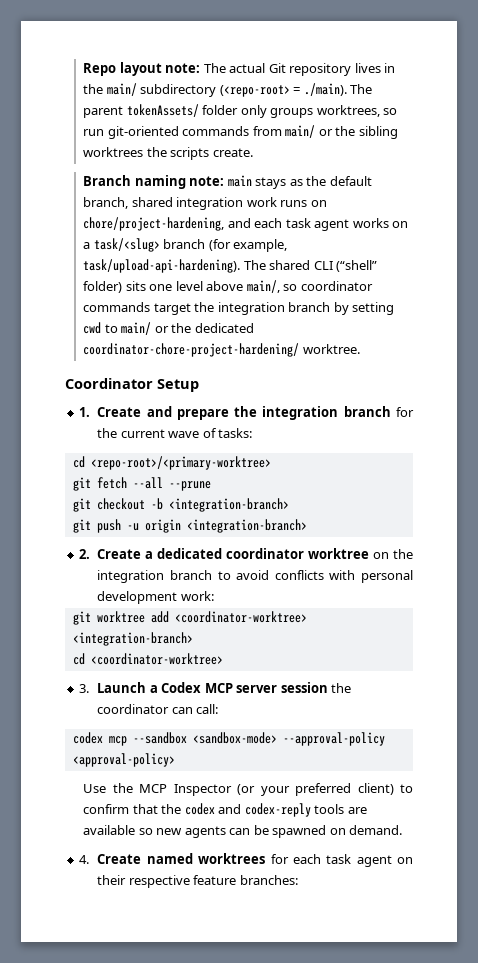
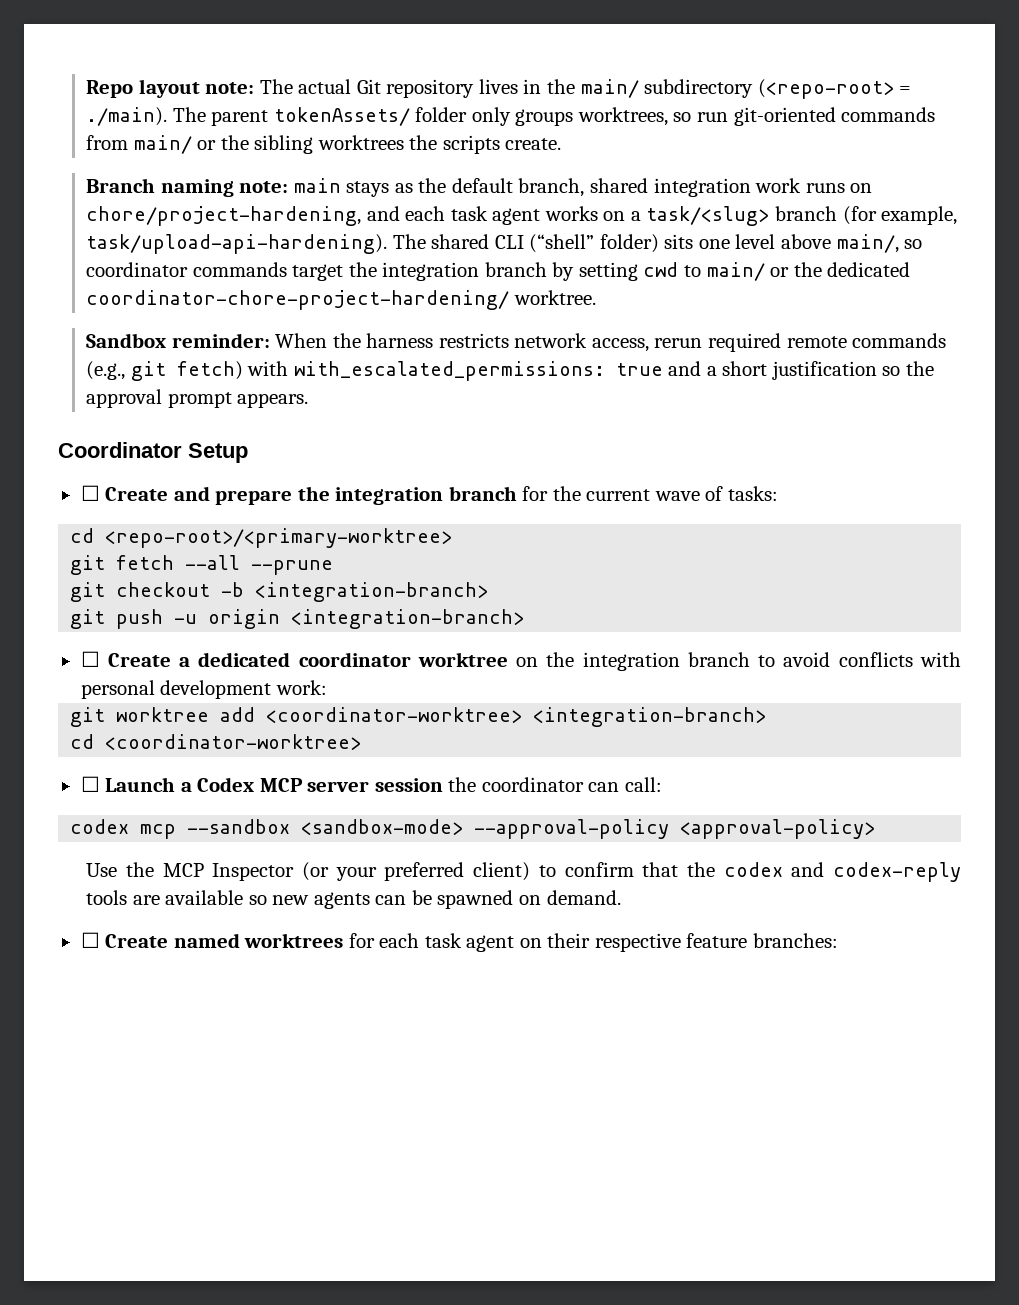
+ Sandbox reminder: When the harness restricts network access, rerun required remote commands (e.g., git fetch) with with_escalated_permissions: true and a short justification so the approval prompt appears.
- 1. Create and prepare the integration branch for the current wave of tasks:
+ ☐ Create and prepare the integration branch for the current wave of tasks:
- 2. Create a dedicated coordinator worktree on the integration branch to avoid conflicts with personal development work:
+ ☐ Create a dedicated coordinator worktree on the integration branch to avoid conflicts with personal development work:
- 3. Launch a Codex MCP server session the coordinator can call:
+ ☐ Launch a Codex MCP server session the coordinator can call:
- 4. Create named worktrees for each task agent on their respective feature branches:
+ ☐ Create named worktrees for each task agent on their respective feature branches:

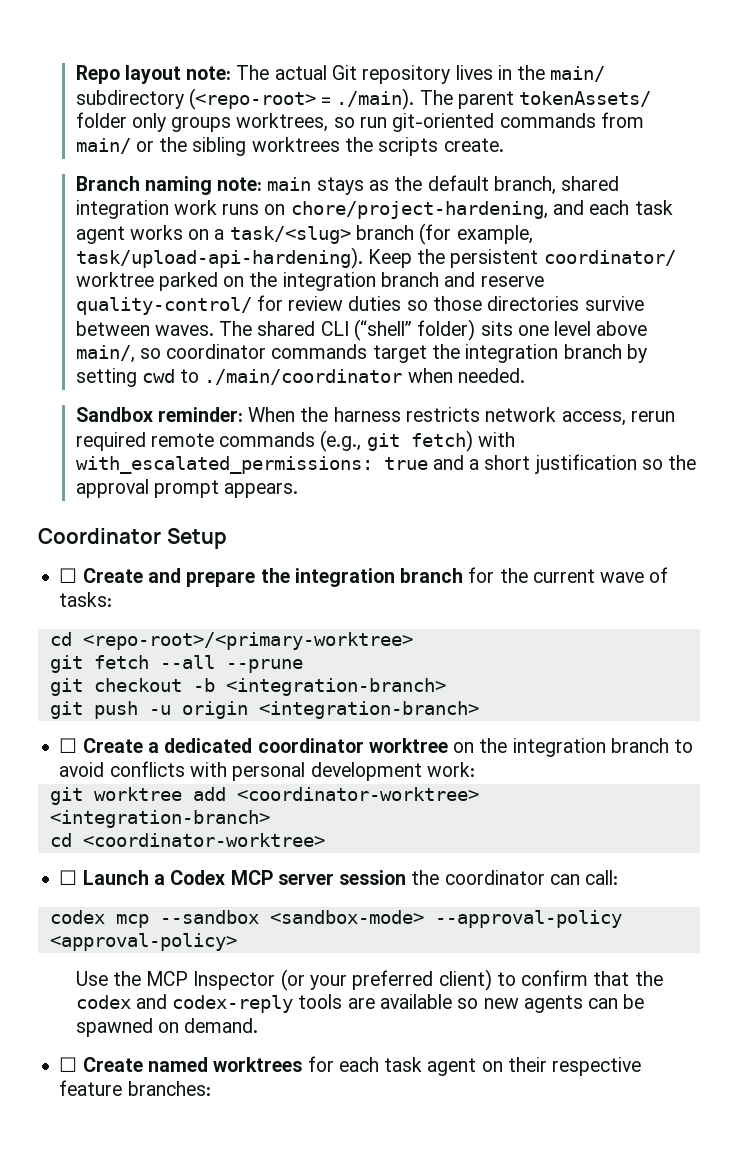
+ Keep the persistent coordinator/ worktree parked on the integration branch and reserve quality-control/ for review duties so those directories survive between waves.
- The shared CLI (“shell” folder) sits one level above main/, so coordinator commands target the integration branch by setting cwd to main/ or the dedicated coordinator-chore-project-hardening/ worktree.
+ The shared CLI (“shell” folder) sits one level above main/, so coordinator commands target the integration branch by setting cwd to ./main/coordinator when needed.

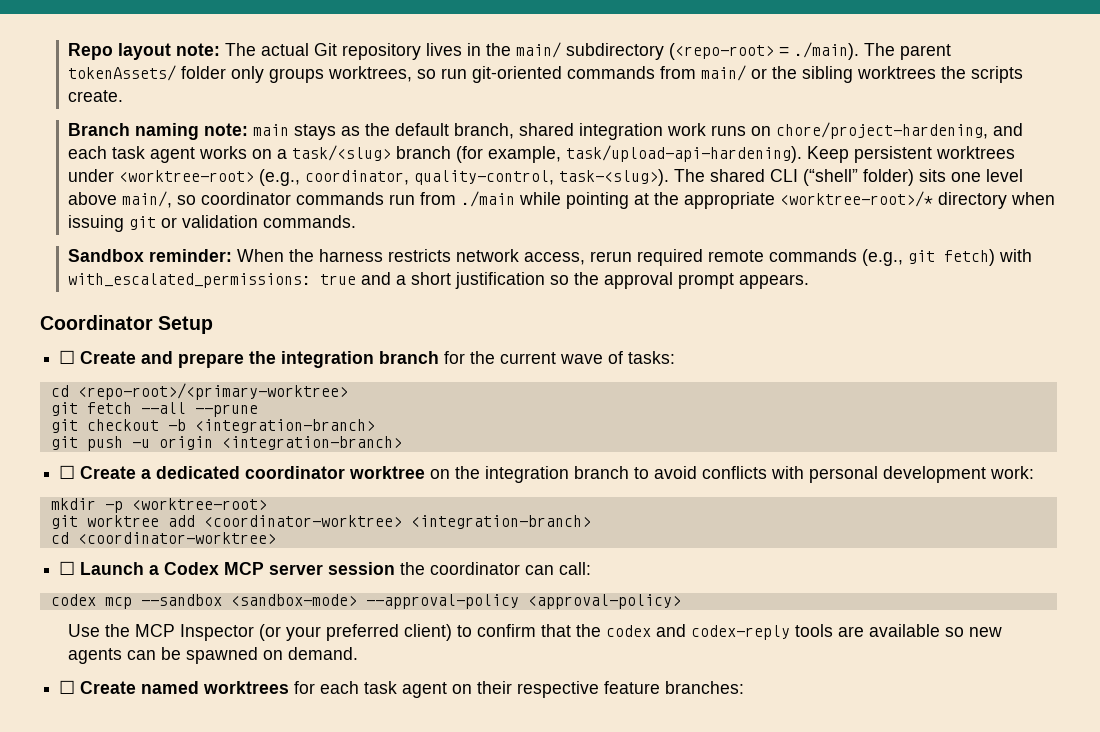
- Keep the persistent coordinator/ worktree parked on the integration branch and reserve quality-control/ for review duties so those directories survive between waves.
+ Keep persistent worktrees under <worktree-root> (e.g., coordinator, quality-control, task-<slug>).
- The shared CLI (“shell” folder) sits one level above main/, so coordinator commands target the integration branch by setting cwd to ./main/coordinator when needed.
+ The shared CLI (“shell” folder) sits one level above main/, so coordinator commands run from ./main while pointing at the appropriate <worktree-root>/* directory when issuing git or validation commands.
+ mkdir -p <worktree-root>

